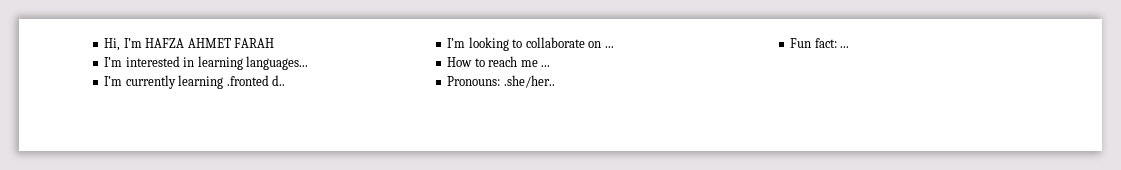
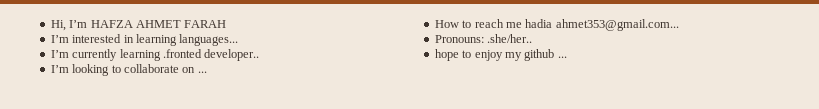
- I’m currently learning .fronted d..
+ I’m currently learning .fronted developer..
- How to reach me ...
+ How to reach me hadia ahmet353@gmail.com...
- Fun fact: ...
+ hope to enjoy my github ...

